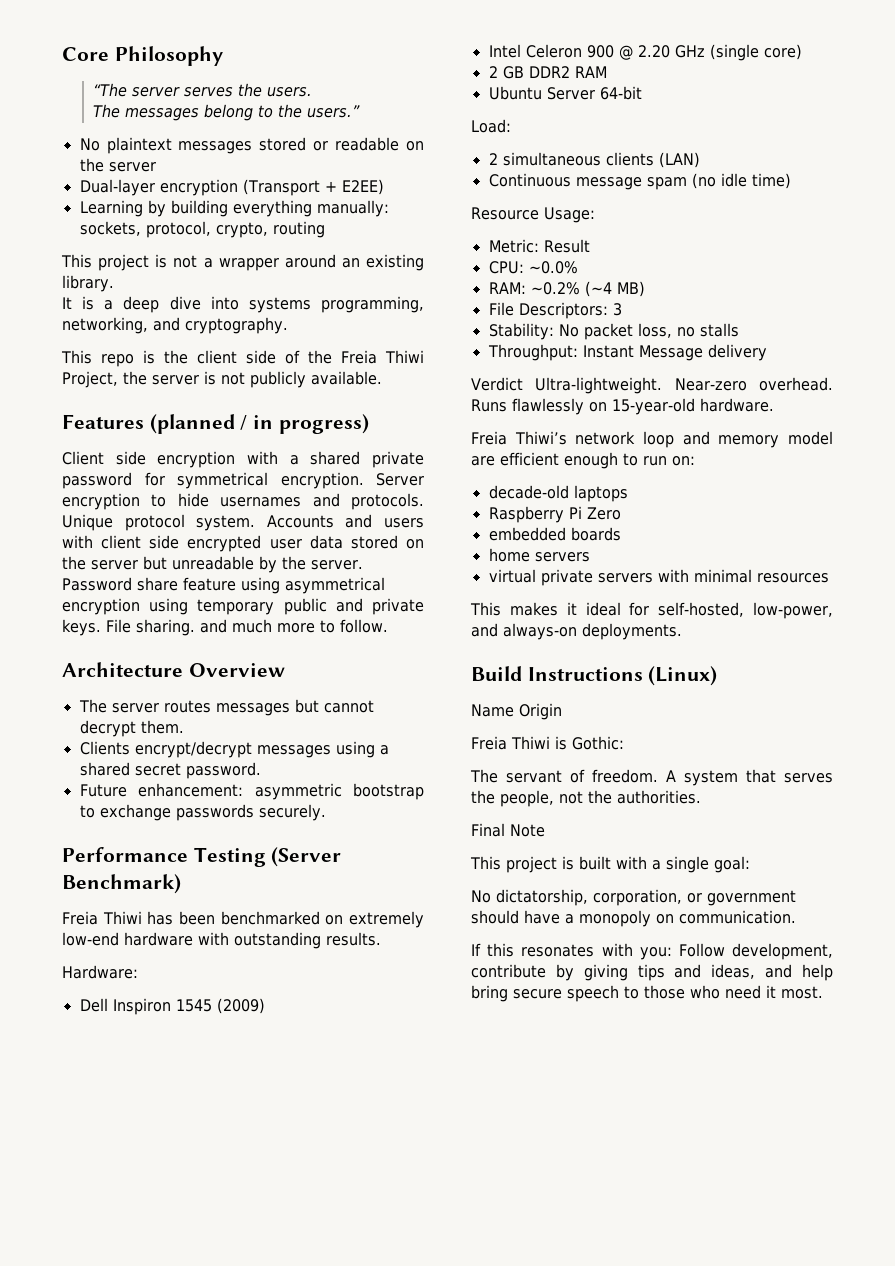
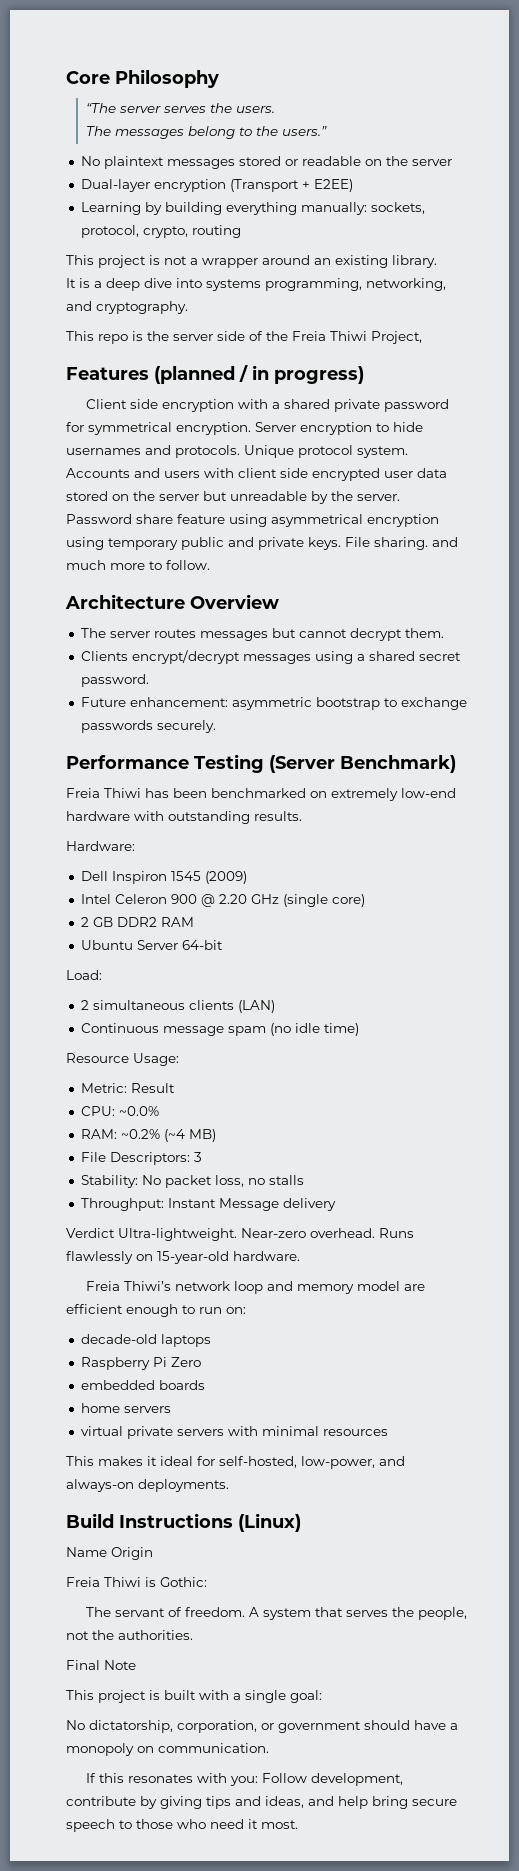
- This repo is the client side of the Freia Thiwi Project, the server is not publicly available.
+ This repo is the server side of the Freia Thiwi Project,

